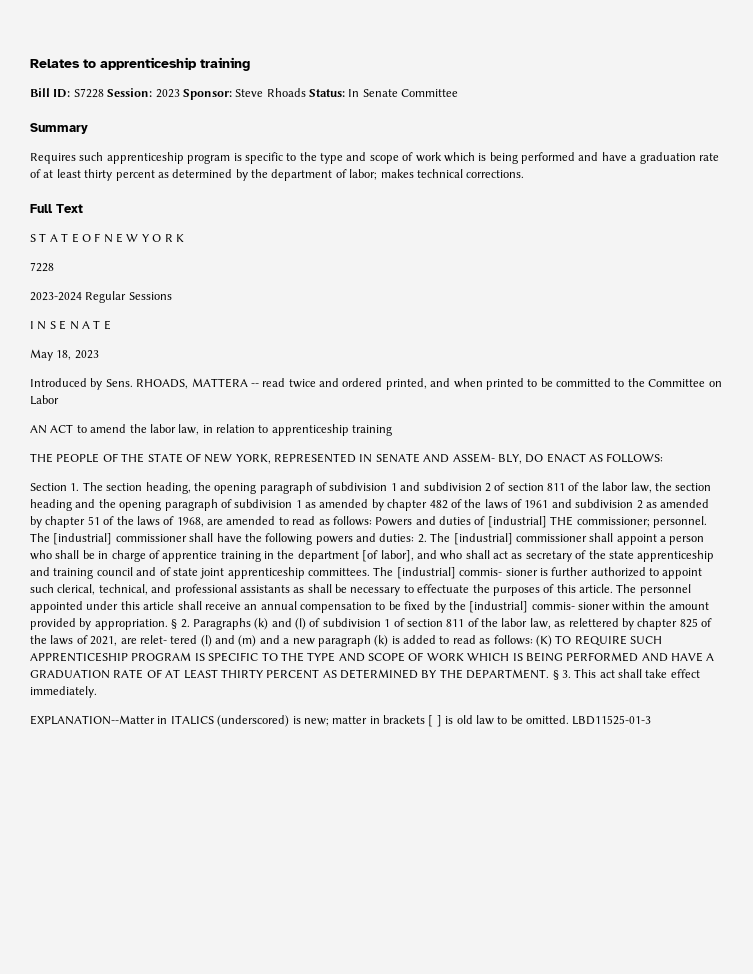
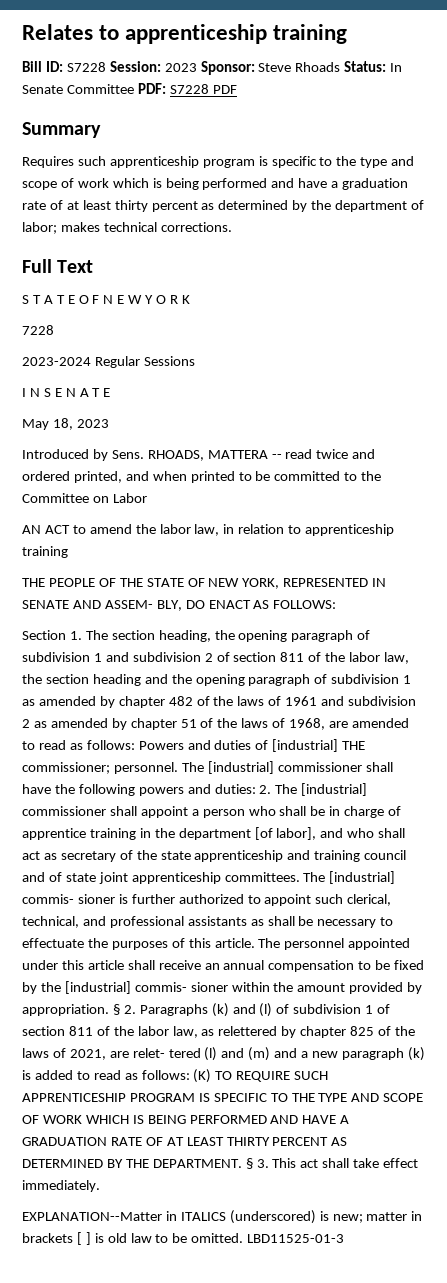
- Bill ID: S7228 Session: 2023 Sponsor: Steve Rhoads Status: In Senate Committee
+ Bill ID: S7228 Session: 2023 Sponsor: Steve Rhoads Status: In Senate Committee PDF: S7228 PDF

